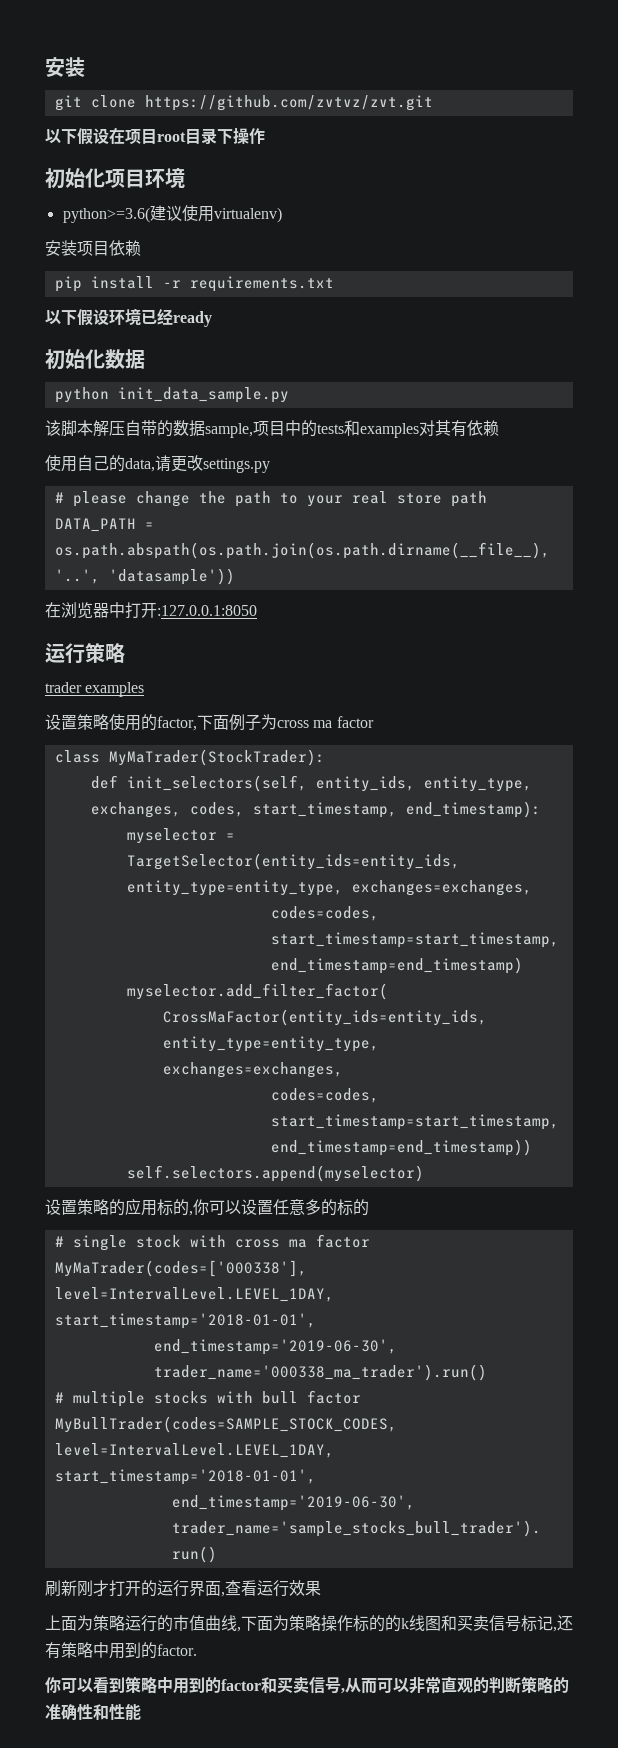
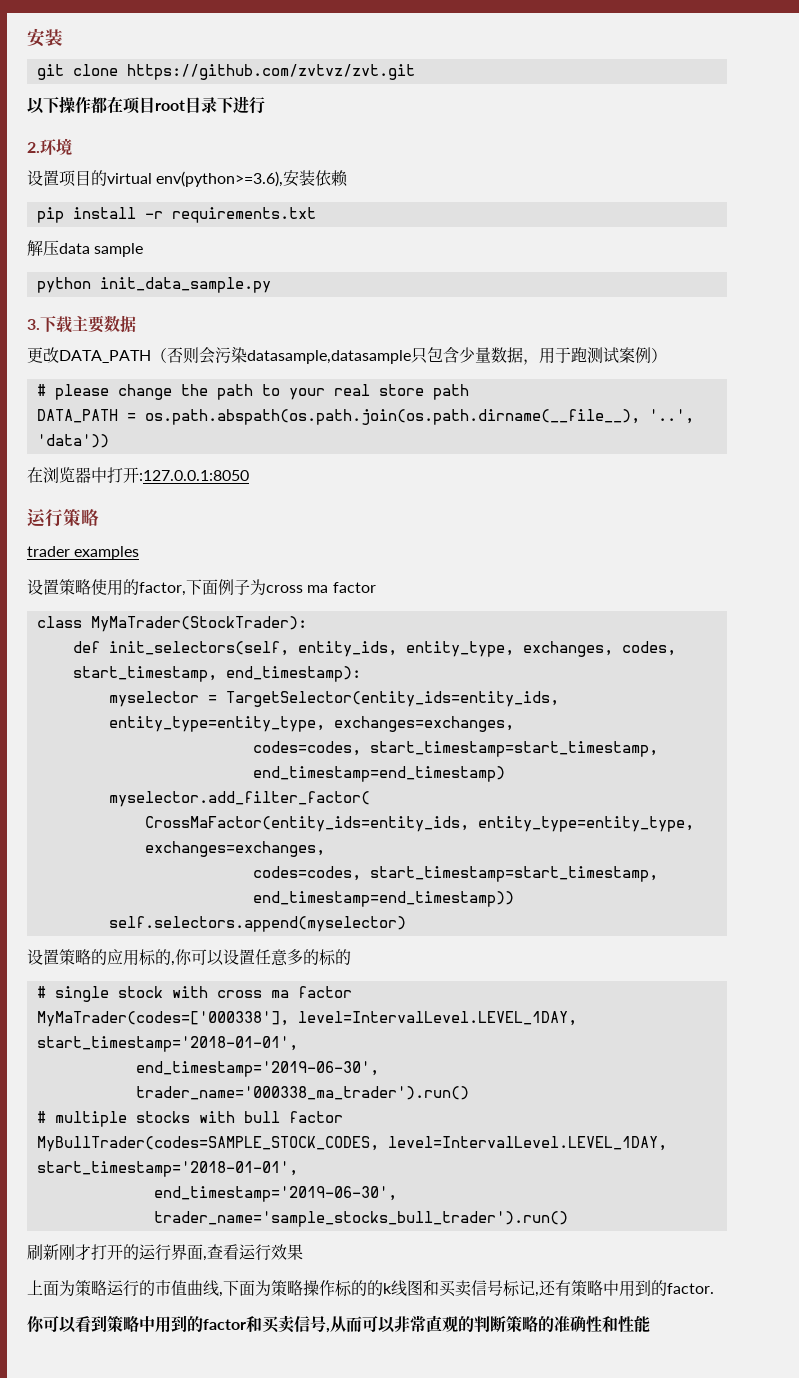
- 以下假设在项目root目录下操作
- 初始化项目环境
- python>=3.6(建议使用virtualenv)
- 安装项目依赖
+ 以下操作都在项目root目录下进行
+ 2.环境
+ 设置项目的virtual env(python>=3.6),安装依赖
- 以下假设环境已经ready
- 初始化数据
+ 解压data sample
  python init_data_sample.py
- 该脚本解压自带的数据sample,项目中的tests和examples对其有依赖
- 使用自己的data,请更改settings.py
+ 3.下载主要数据
+ 更改DATA_PATH（否则会污染datasample,datasample只包含少量数据，用于跑测试案例）
- DATA_PATH = os.path.abspath(os.path.join(os.path.dirname(__file__), '..', 'datasample'))
+ DATA_PATH = os.path.abspath(os.path.join(os.path.dirname(__file__), '..', 'data'))

